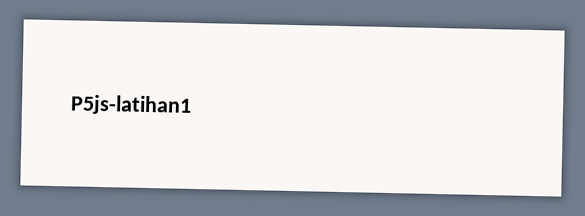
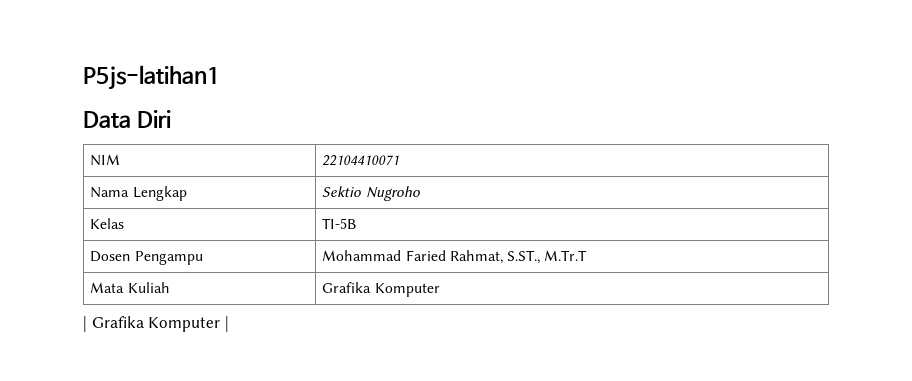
+ Data Diri
+ NIM | 22104410071
+ Nama Lengkap | Sektio Nugroho
+ Kelas | TI-5B
+ Dosen Pengampu | Mohammad Faried Rahmat, S.ST., M.Tr.T
+ Mata Kuliah | Grafika Komputer
+ | Grafika Komputer |

